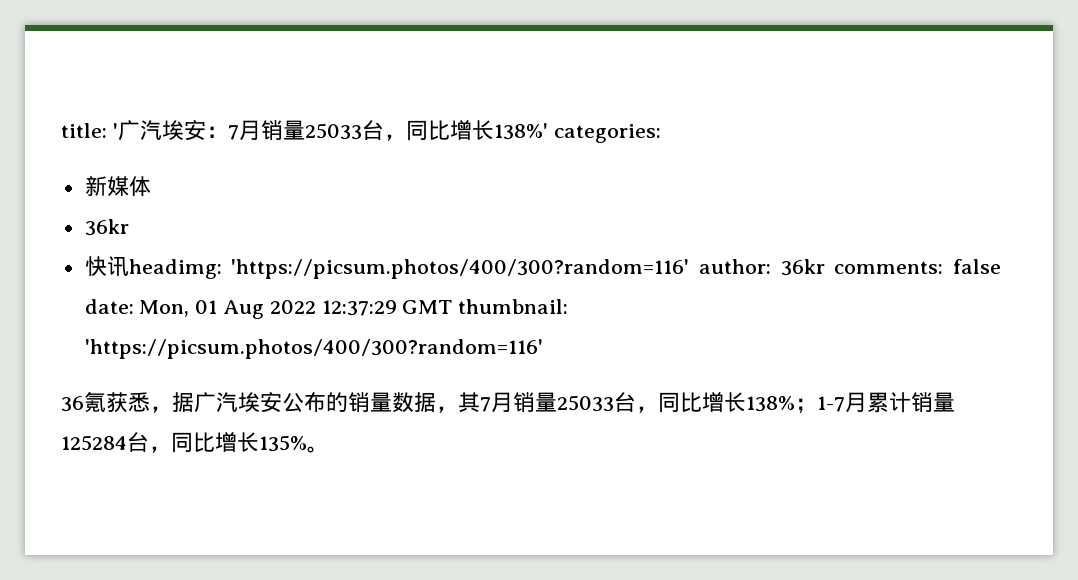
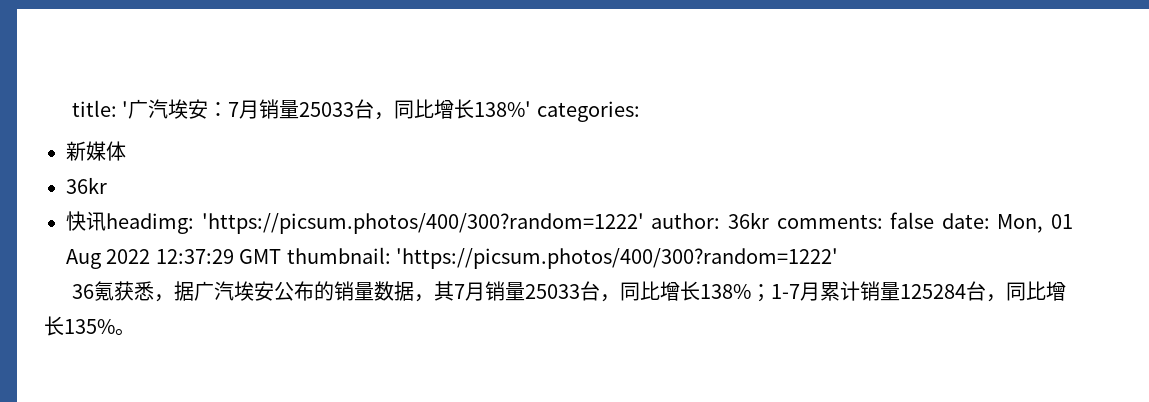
- 快讯headimg: 'https://picsum.photos/400/300?random=116' author: 36kr comments: false date: Mon, 01 Aug 2022 12:37:29 GMT thumbnail: 'https://picsum.photos/400/300?random=116'
+ 快讯headimg: 'https://picsum.photos/400/300?random=1222' author: 36kr comments: false date: Mon, 01 Aug 2022 12:37:29 GMT thumbnail: 'https://picsum.photos/400/300?random=1222'

